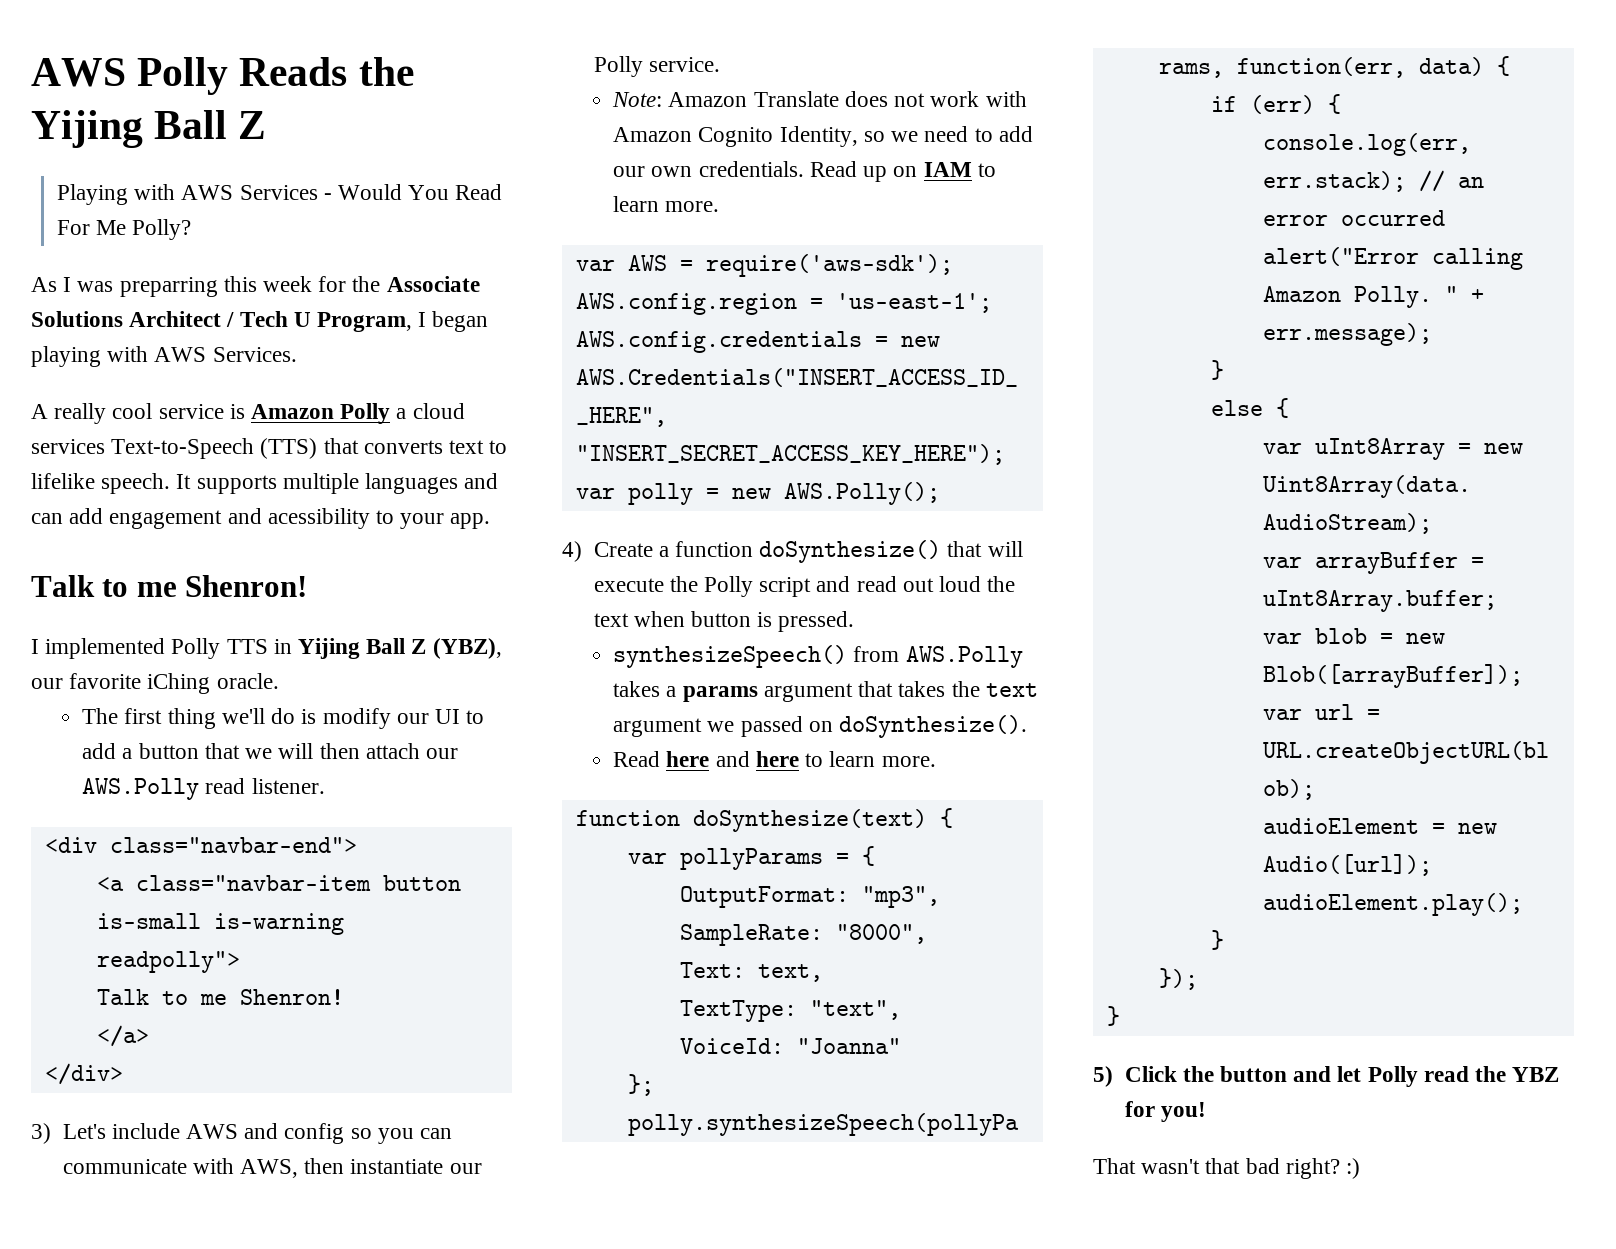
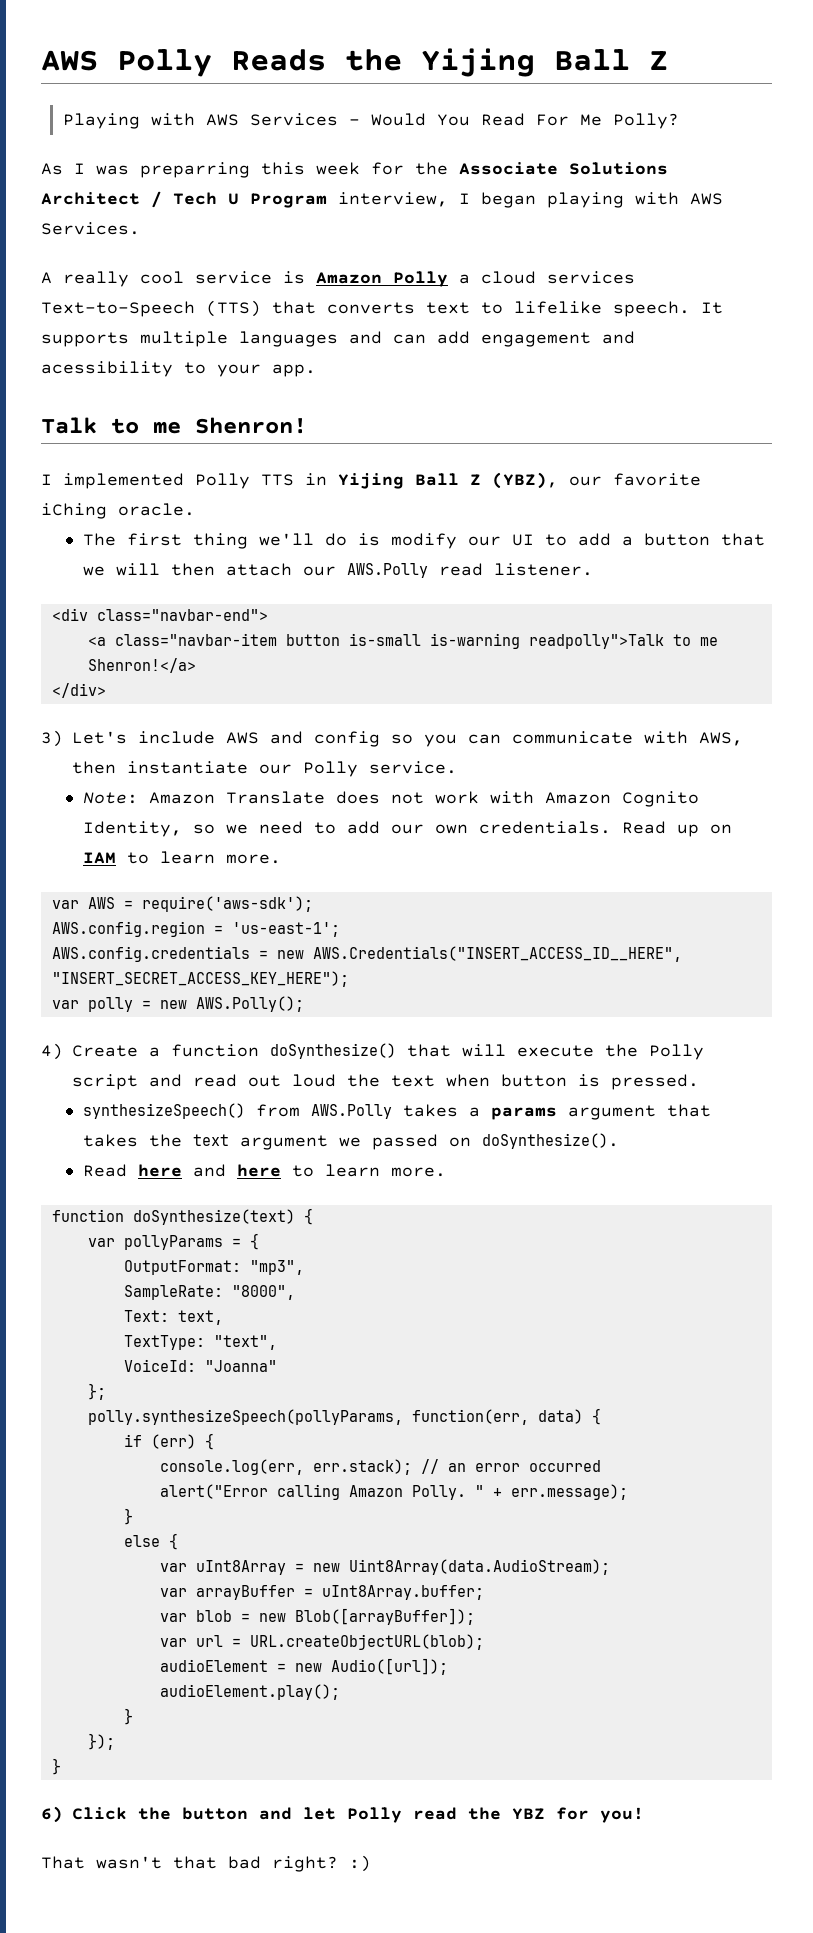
- As I was preparring this week for the Associate Solutions Architect / Tech U Program, I began playing with AWS Services.
+ As I was preparring this week for the Associate Solutions Architect / Tech U Program interview, I began playing with AWS Services.
- <a class="navbar-item button is-small is-warning readpolly">
- Talk to me Shenron!
- </a>
+ <a class="navbar-item button is-small is-warning readpolly">Talk to me Shenron!</a>
- 5) Click the button and let Polly read the YBZ for you!
+ 6) Click the button and let Polly read the YBZ for you!

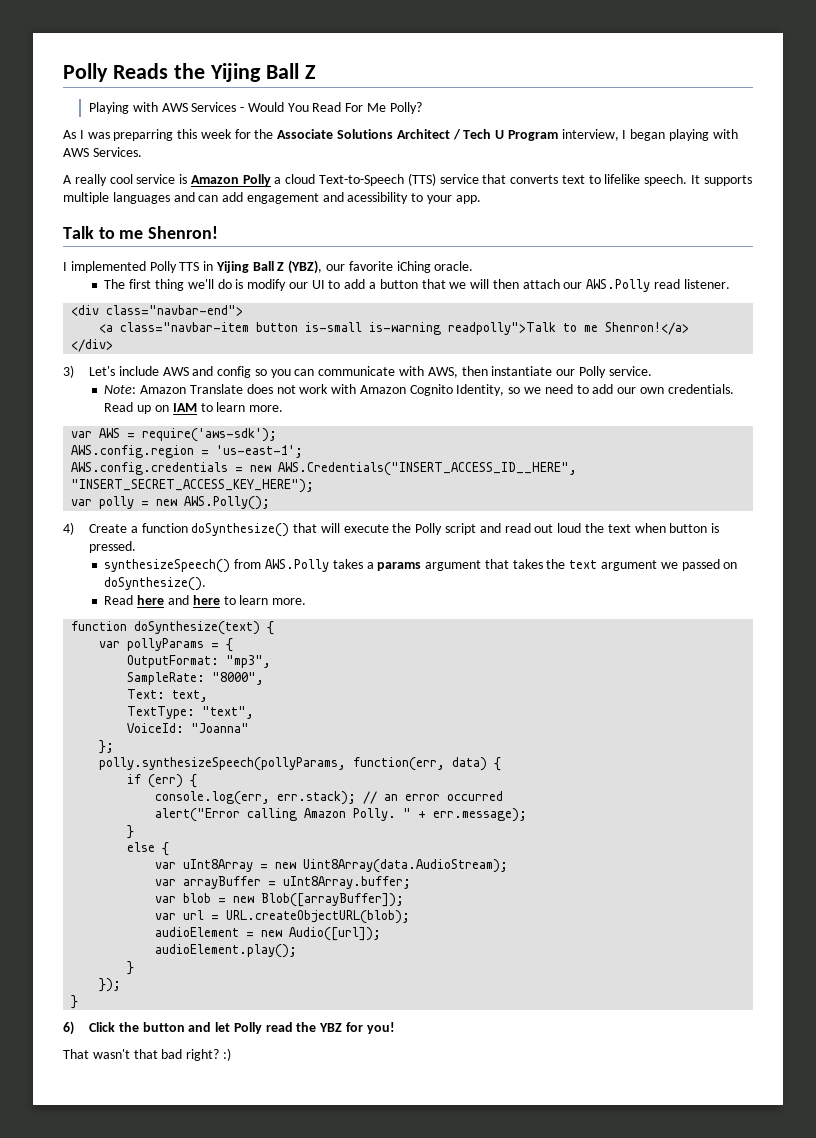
- AWS Polly Reads the Yijing Ball Z
+ Polly Reads the Yijing Ball Z
- A really cool service is Amazon Polly a cloud services Text-to-Speech (TTS) that converts text to lifelike speech.
+ A really cool service is Amazon Polly a cloud Text-to-Speech (TTS) service that converts text to lifelike speech.

